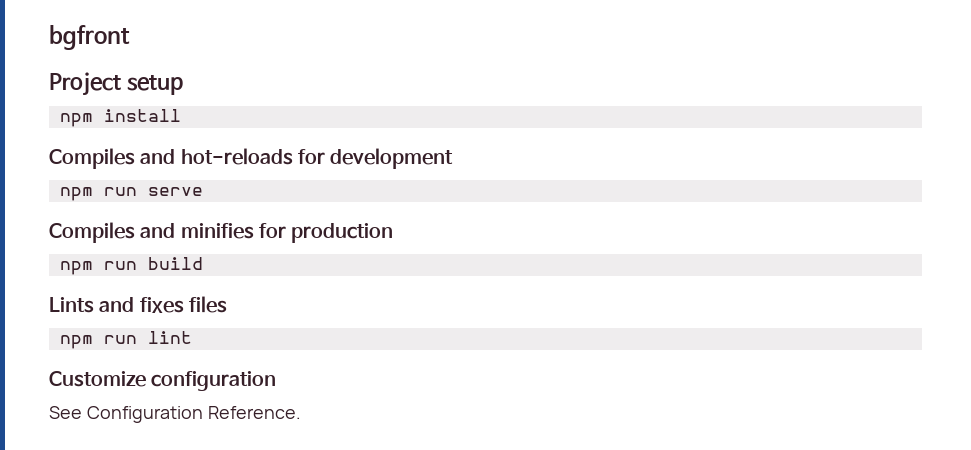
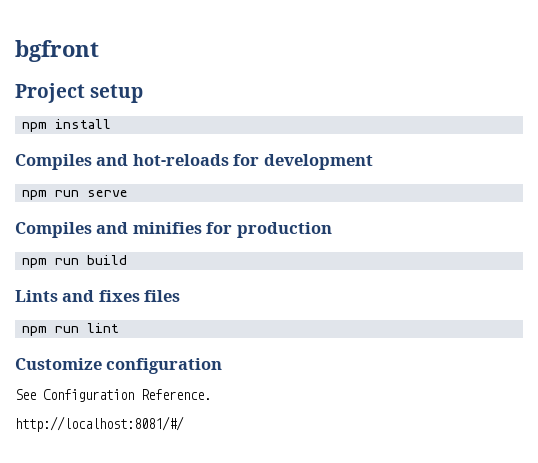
+ http://localhost:8081/#/

